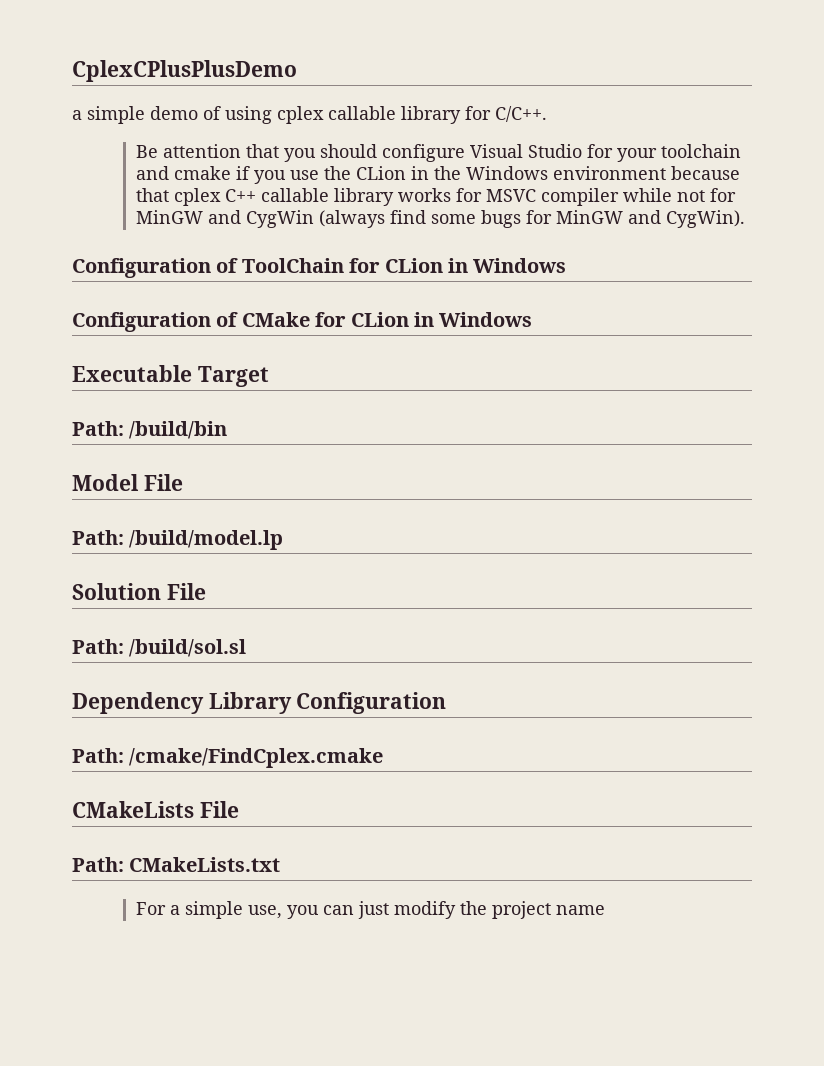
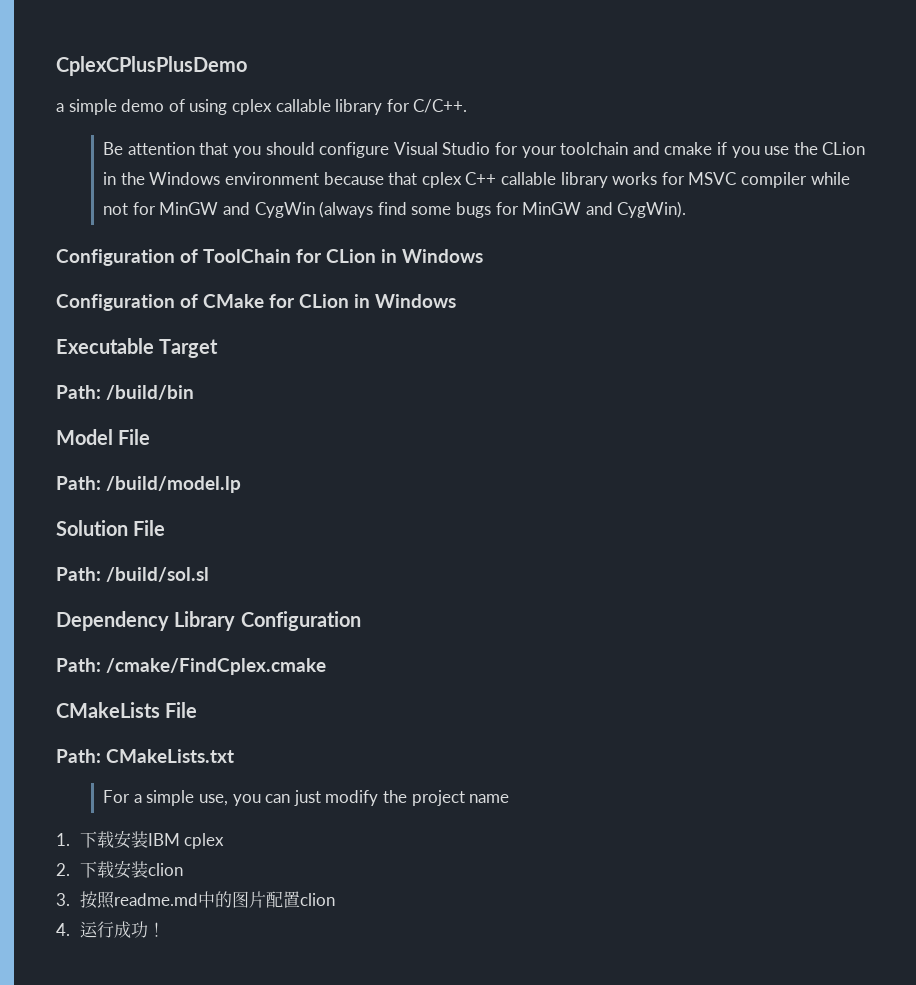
+ 1.下载安装IBM cplex
+ 2.下载安装clion
+ 3.按照readme.md中的图片配置clion
+ 4.运行成功！

